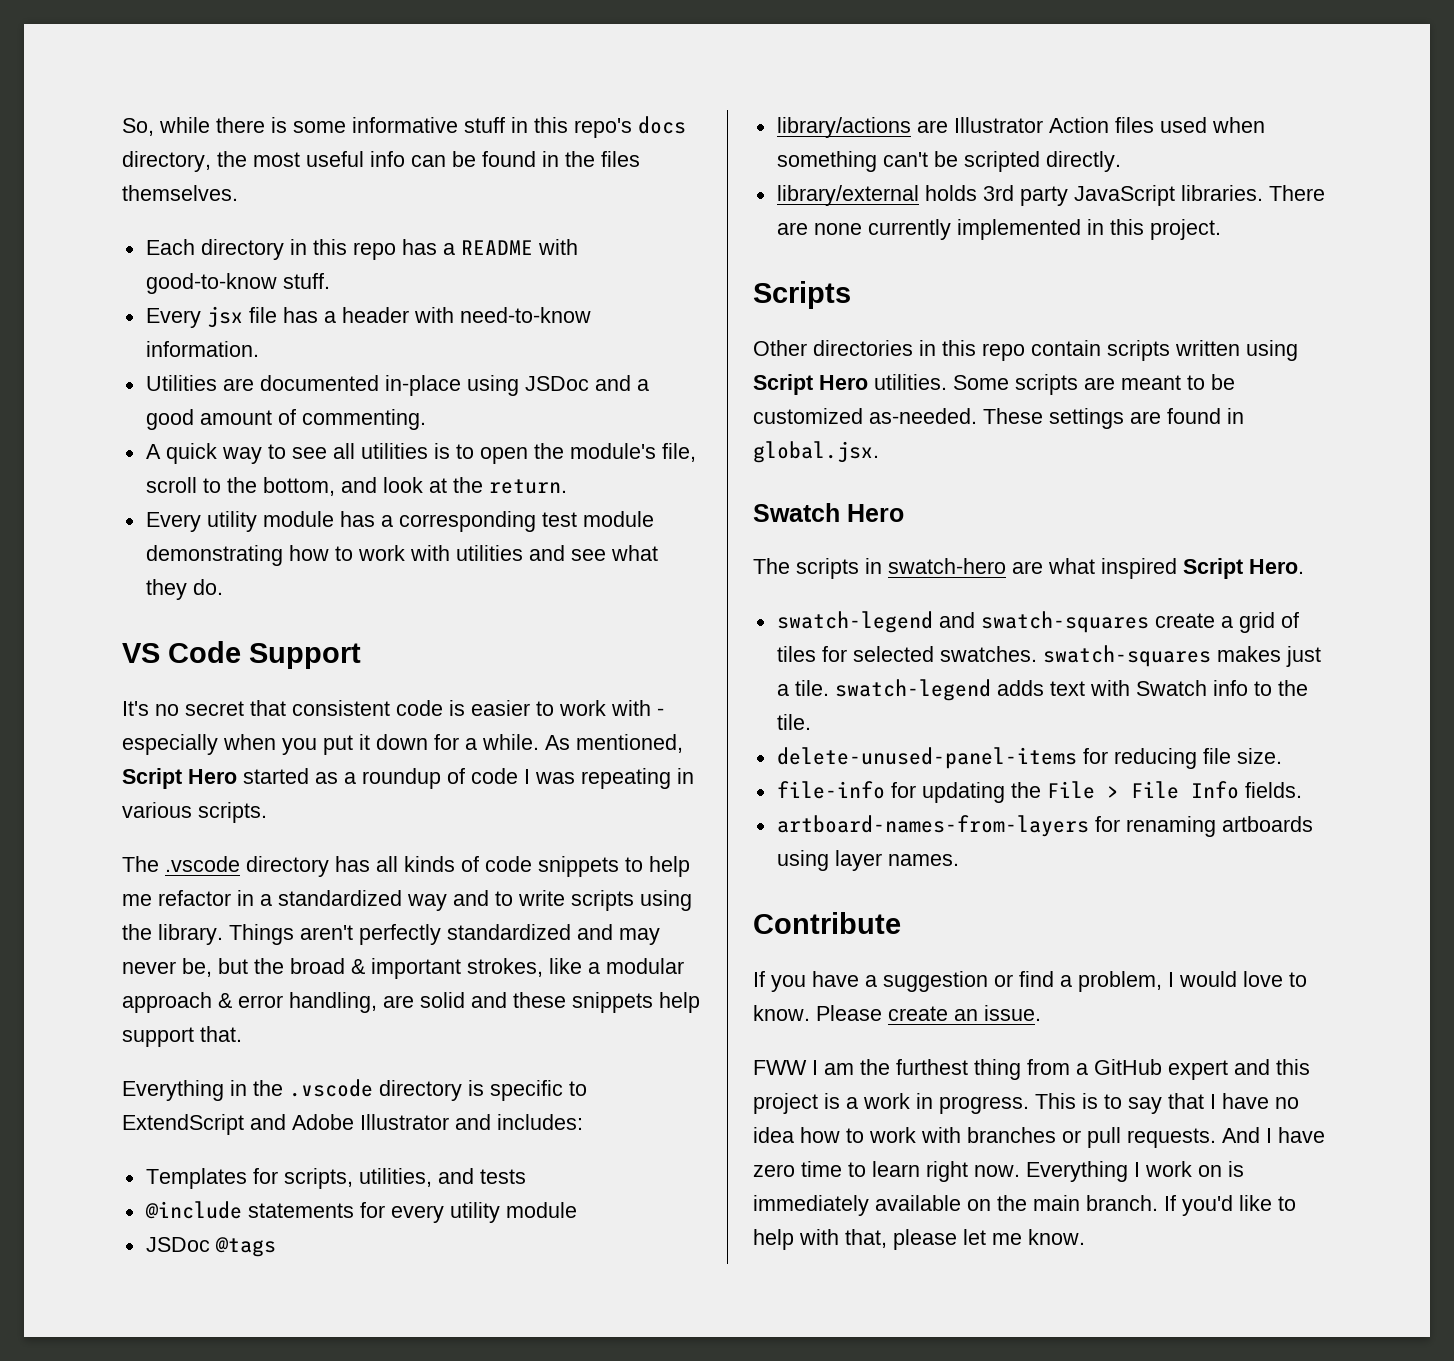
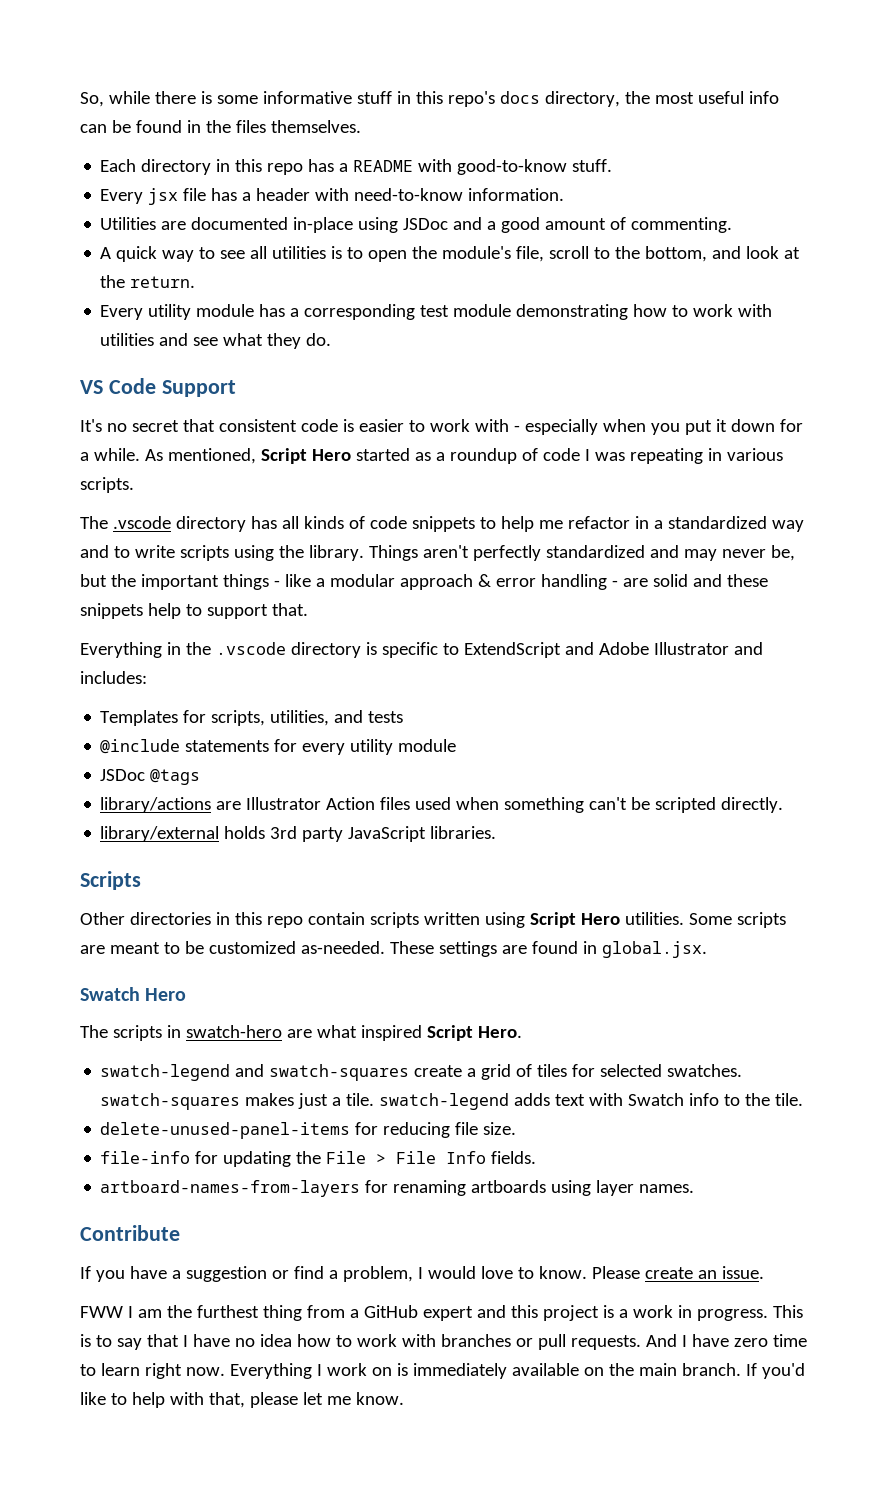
- Things aren't perfectly standardized and may never be, but the broad & important strokes, like a modular approach & error handling, are solid and these snippets help support that.
+ Things aren't perfectly standardized and may never be, but the important things - like a modular approach & error handling - are solid and these snippets help to support that.
- There are none currently implemented in this project.

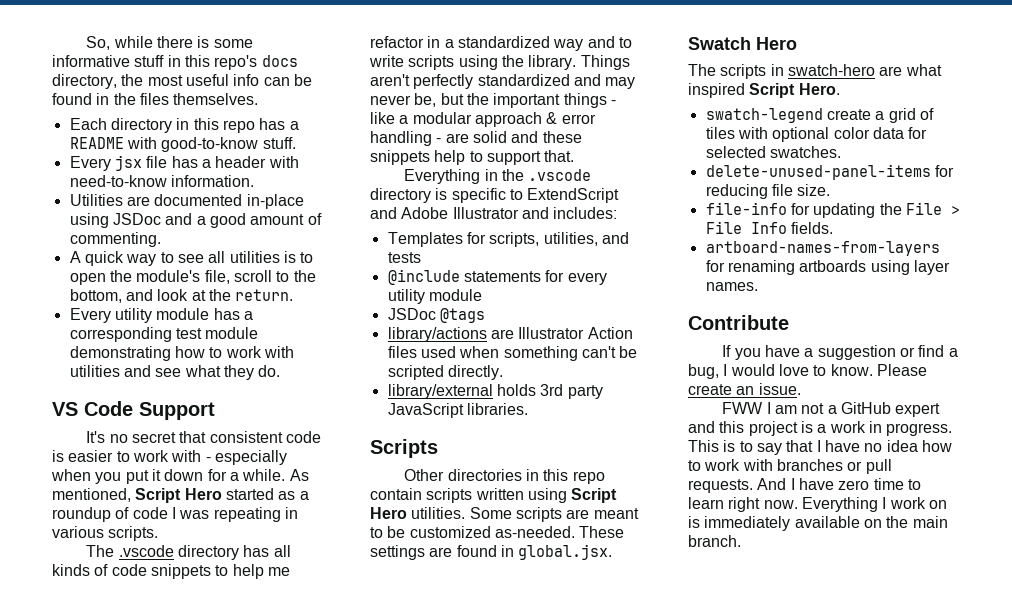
- swatch-legend and swatch-squares create a grid of tiles for selected swatches. swatch-squares makes just a tile. swatch-legend adds text with Swatch info to the tile.
+ swatch-legend create a grid of tiles with optional color data for selected swatches.
- If you have a suggestion or find a problem, I would love to know.
+ If you have a suggestion or find a bug, I would love to know.
- FWW I am the furthest thing from a GitHub expert and this project is a work in progress.
+ FWW I am not a GitHub expert and this project is a work in progress.
- If you'd like to help with that, please let me know.

